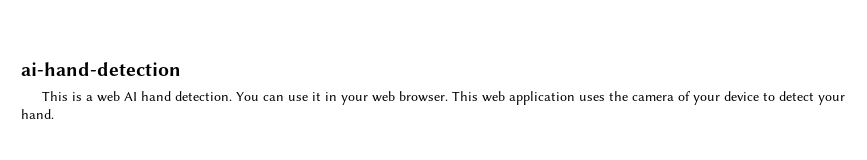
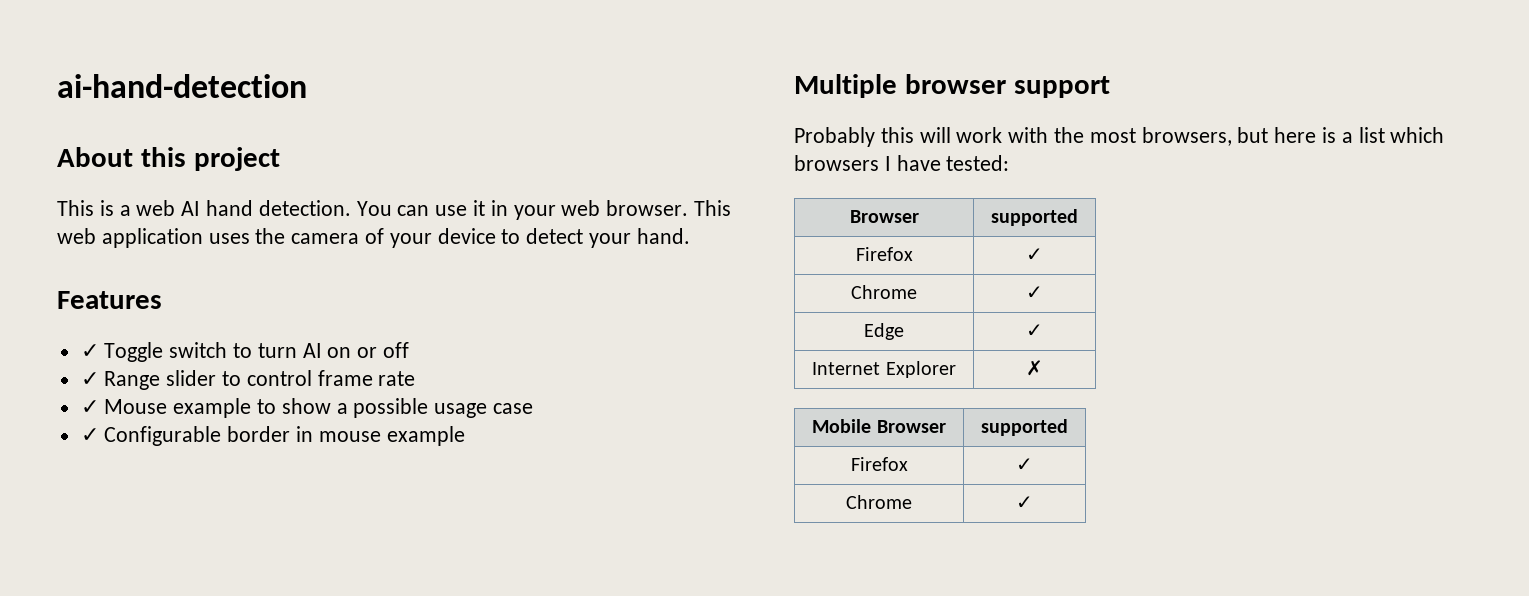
+ About this project
+ Features
+ ✓ Toggle switch to turn AI on or off
+ ✓ Range slider to control frame rate
+ ✓ Mouse example to show a possible usage case
+ ✓ Configurable border in mouse example
+ Multiple browser support
+ Probably this will work with the most browsers, but here is a list which browsers I have tested:
+ Browser | supported
+ Firefox | ✓
+ Chrome | ✓
+ Edge | ✓
+ Internet Explorer | ✗
+ Mobile Browser | supported
+ Firefox | ✓
+ Chrome | ✓

